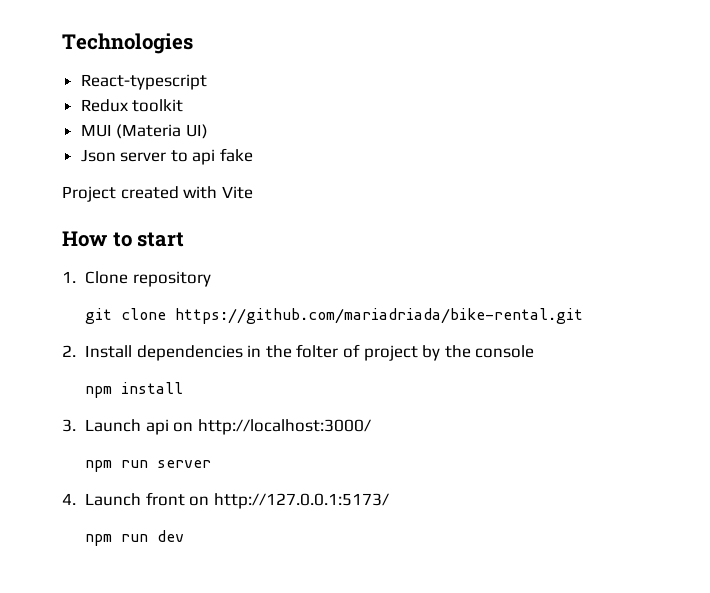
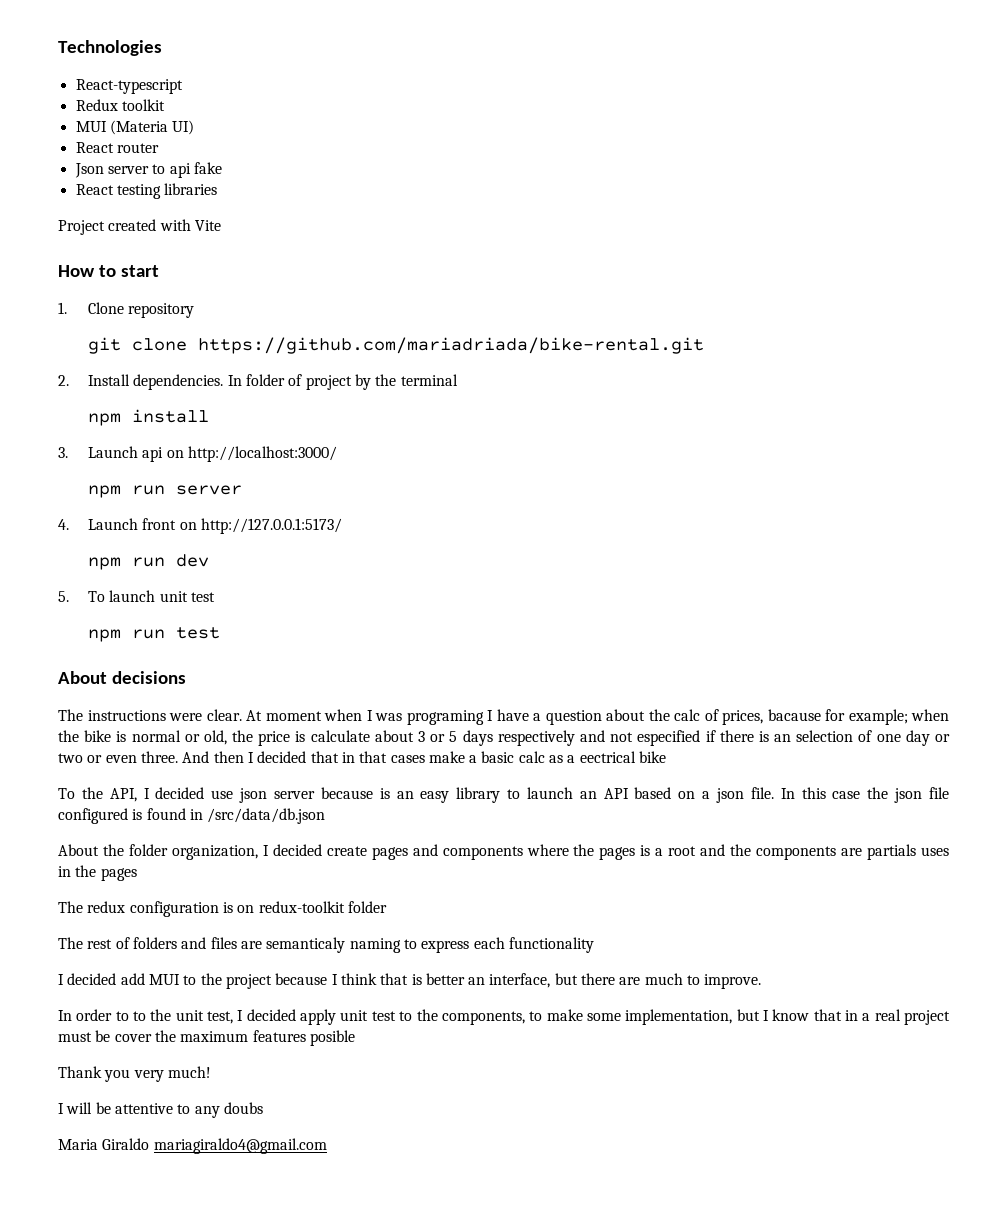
+ React router
+ React testing libraries
- 2. Install dependencies in the folter of project by the console
+ 2. Install dependencies. In folder of project by the terminal
+ 5. To launch unit test
+ npm run test
+ About decisions
+ The instructions were clear. At moment when I was programing I have a question about the calc of prices, bacause for example; when the bike is normal or old, the price is calculate about 3 or 5 days respectively and not especified if there is an selection of one day or two or even three. And then I decided that in that cases make a basic calc as a eectrical bike
+ To the API, I decided use json server because is an easy library to launch an API based on a json file. In this case the json file configured is found in /src/data/db.json
+ About the folder organization, I decided create pages and components where the pages is a root and the components are partials uses in the pages
+ The redux configuration is on redux-toolkit folder
+ The rest of folders and files are semanticaly naming to express each functionality
+ I decided add MUI to the project because I think that is better an interface, but there are much to improve.
+ In order to to the unit test, I decided apply unit test to the components, to make some implementation, but I know that in a real project must be cover the maximum features posible
+ Thank you very much!
+ I will be attentive to any doubs
+ Maria Giraldo mariagiraldo4@gmail.com

